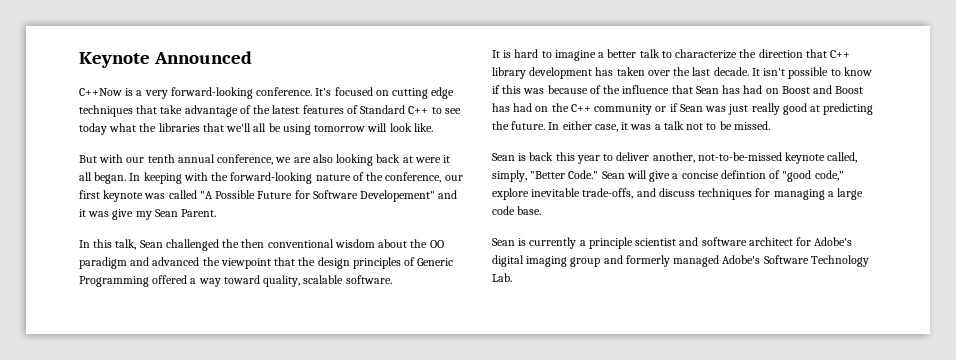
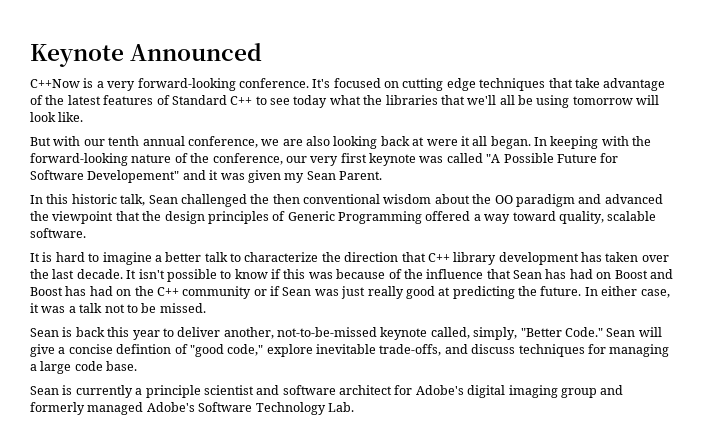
- In keeping with the forward-looking nature of the conference, our first keynote was called "A Possible Future for Software Developement" and it was give my Sean Parent.
+ In keeping with the forward-looking nature of the conference, our very first keynote was called "A Possible Future for Software Developement" and it was given my Sean Parent.
- In this talk, Sean challenged the then conventional wisdom about the OO paradigm and advanced the viewpoint that the design principles of Generic Programming offered a way toward quality, scalable software.
+ In this historic talk, Sean challenged the then conventional wisdom about the OO paradigm and advanced the viewpoint that the design principles of Generic Programming offered a way toward quality, scalable software.

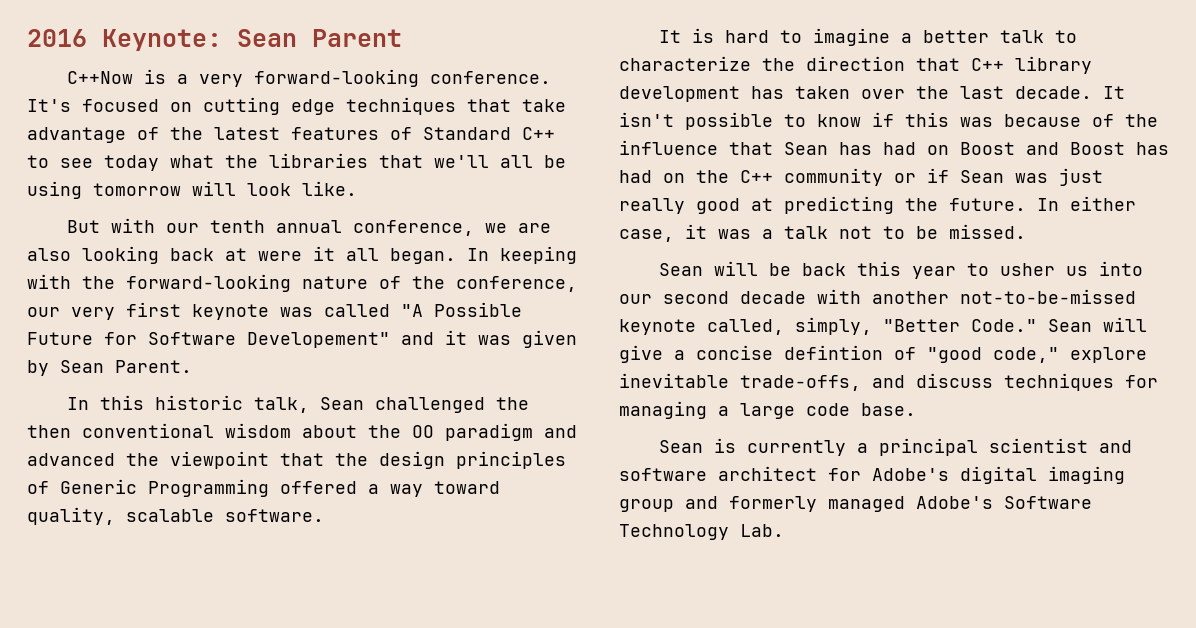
- Keynote Announced
+ 2016 Keynote: Sean Parent
- In keeping with the forward-looking nature of the conference, our very first keynote was called "A Possible Future for Software Developement" and it was given my Sean Parent.
+ In keeping with the forward-looking nature of the conference, our very first keynote was called "A Possible Future for Software Developement" and it was given by Sean Parent.
- Sean is back this year to deliver another, not-to-be-missed keynote called, simply, "Better Code."
+ Sean will be back this year to usher us into our second decade with another not-to-be-missed keynote called, simply, "Better Code."
- Sean is currently a principle scientist and software architect for Adobe's digital imaging group and formerly managed Adobe's Software Technology Lab.
+ Sean is currently a principal scientist and software architect for Adobe's digital imaging group and formerly managed Adobe's Software Technology Lab.

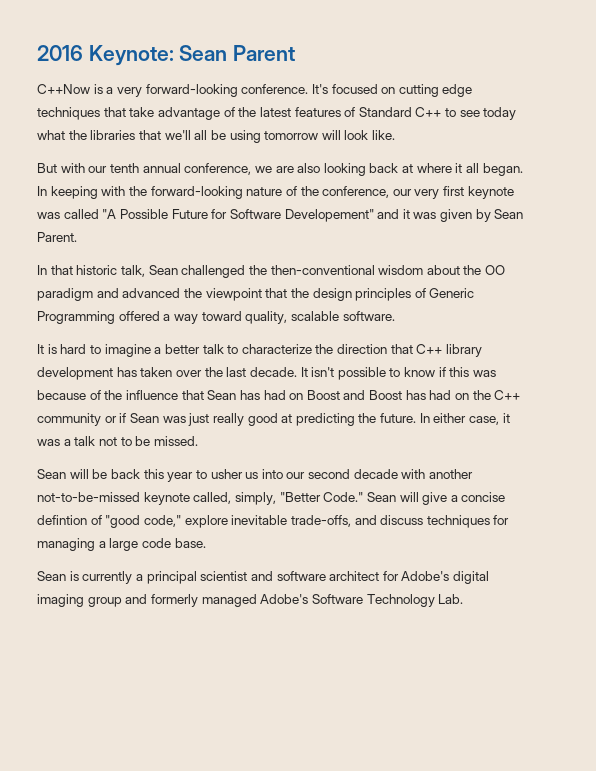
- But with our tenth annual conference, we are also looking back at were it all began.
+ But with our tenth annual conference, we are also looking back at where it all began.
- In this historic talk, Sean challenged the then conventional wisdom about the OO paradigm and advanced the viewpoint that the design principles of Generic Programming offered a way toward quality, scalable software.
+ In that historic talk, Sean challenged the then-conventional wisdom about the OO paradigm and advanced the viewpoint that the design principles of Generic Programming offered a way toward quality, scalable software.

